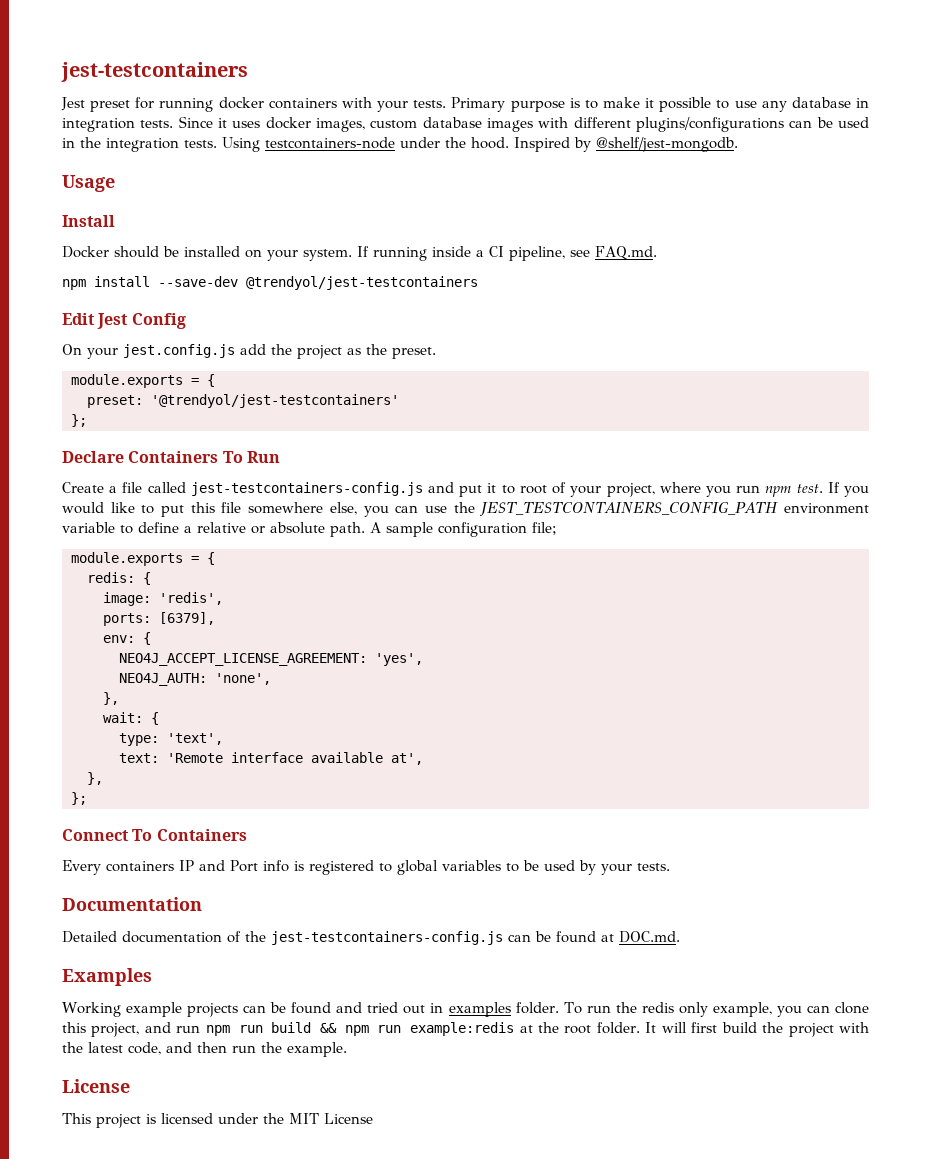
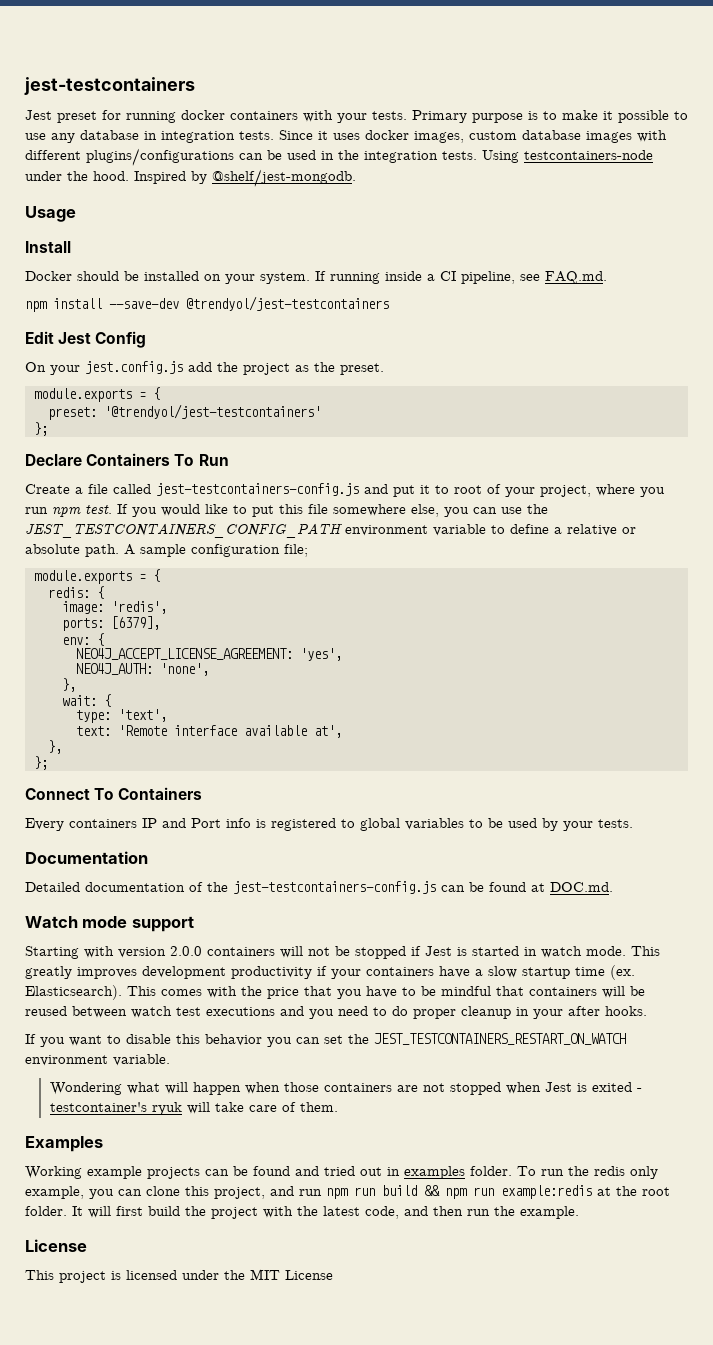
+ Watch mode support
+ Starting with version 2.0.0 containers will not be stopped if Jest is started in watch mode. This greatly improves development productivity if your containers have a slow startup time (ex. Elasticsearch). This comes with the price that you have to be mindful that containers will be reused between watch test executions and you need to do proper cleanup in your after hooks.
+ If you want to disable this behavior you can set the JEST_TESTCONTAINERS_RESTART_ON_WATCH environment variable.
+ Wondering what will happen when those containers are not stopped when Jest is exited - testcontainer's ryuk will take care of them.

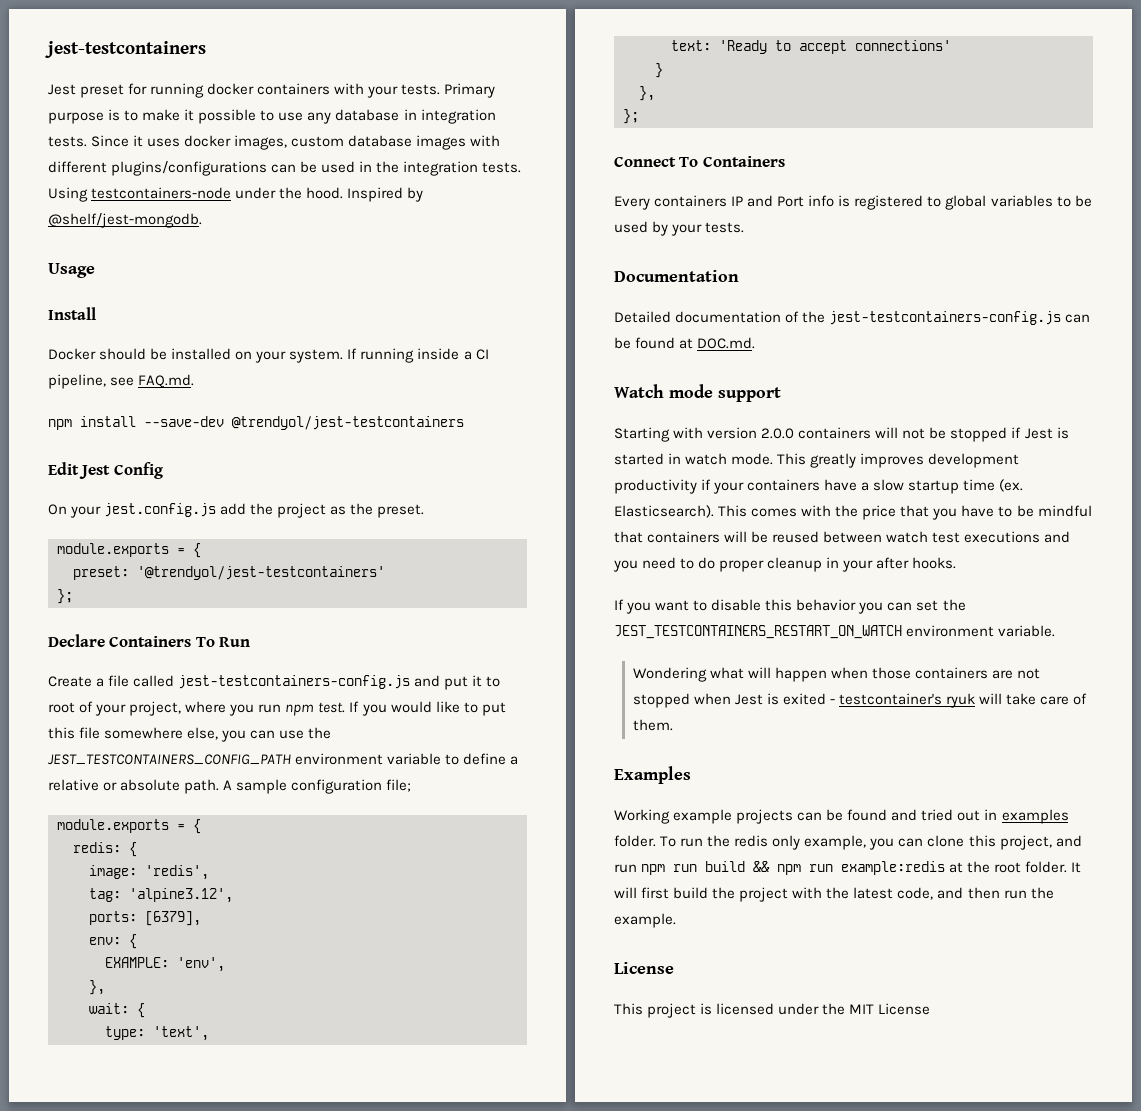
+ tag: 'alpine3.12',
- NEO4J_ACCEPT_LICENSE_AGREEMENT: 'yes',
- NEO4J_AUTH: 'none',
+ EXAMPLE: 'env',
- text: 'Remote interface available at',
+ text: 'Ready to accept connections'
+ }

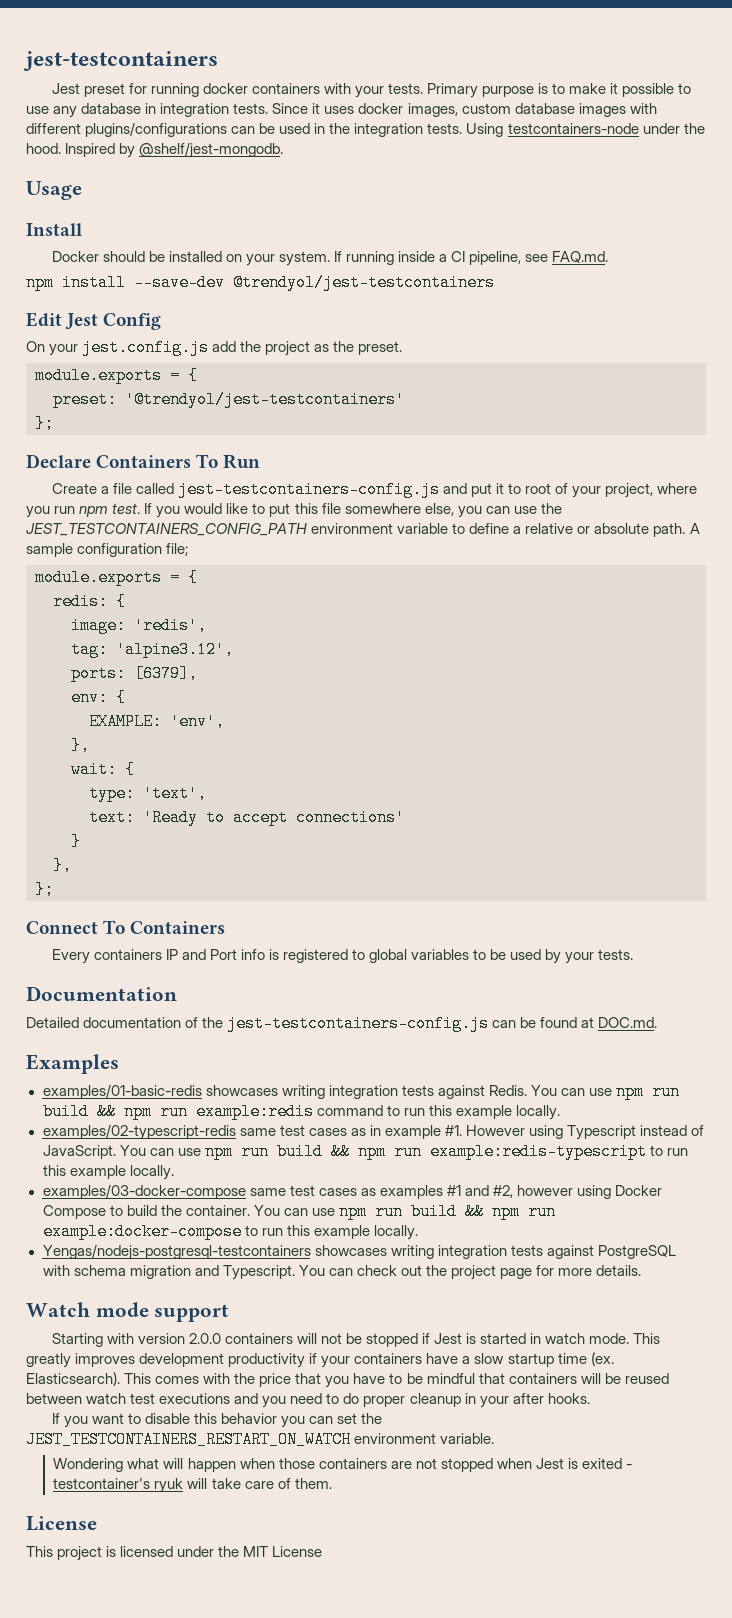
+ Examples
+ examples/01-basic-redis showcases writing integration tests against Redis. You can use npm run build && npm run example:redis command to run this example locally.
+ examples/02-typescript-redis same test cases as in example #1. However using Typescript instead of JavaScript. You can use npm run build && npm run example:redis-typescript to run this example locally.
+ examples/03-docker-compose same test cases as examples #1 and #2, however using Docker Compose to build the container. You can use npm run build && npm run example:docker-compose to run this example locally.
+ Yengas/nodejs-postgresql-testcontainers showcases writing integration tests against PostgreSQL with schema migration and Typescript. You can check out the project page for more details.
- Examples
- Working example projects can be found and tried out in examples folder. To run the redis only example, you can clone this project, and run npm run build && npm run example:redis at the root folder. It will first build the project with the latest code, and then run the example.

